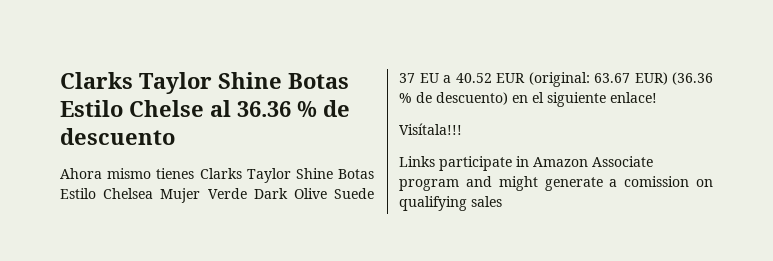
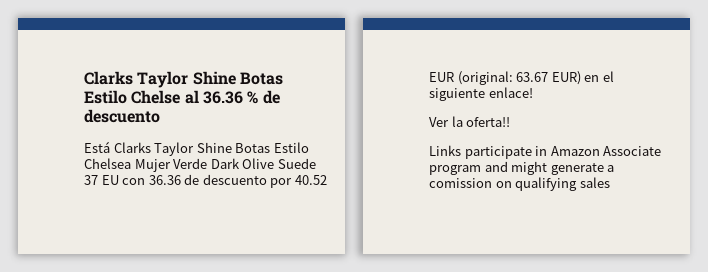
- Ahora mismo tienes Clarks Taylor Shine Botas Estilo Chelsea Mujer Verde Dark Olive Suede 37 EU a 40.52 EUR (original: 63.67 EUR) (36.36 % de descuento) en el siguiente enlace!
+ Está Clarks Taylor Shine Botas Estilo Chelsea Mujer Verde Dark Olive Suede 37 EU con 36.36 de descuento por 40.52 EUR (original: 63.67 EUR) en el siguiente enlace!
- Visítala!!!
+ Ver la oferta!!

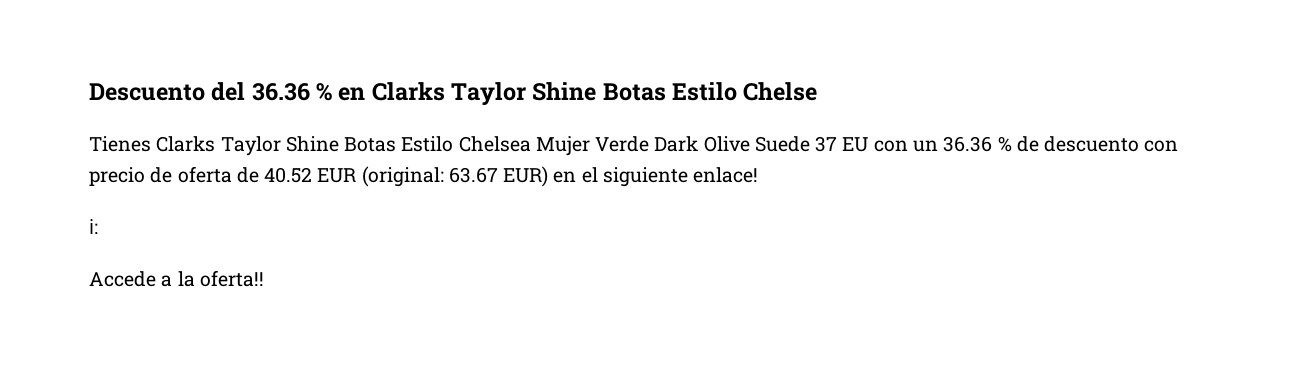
- Clarks Taylor Shine Botas Estilo Chelse al 36.36 % de descuento
- Está Clarks Taylor Shine Botas Estilo Chelsea Mujer Verde Dark Olive Suede 37 EU con 36.36 de descuento por 40.52 EUR (original: 63.67 EUR) en el siguiente enlace!
+ Descuento del 36.36 % en Clarks Taylor Shine Botas Estilo Chelse
+ Tienes Clarks Taylor Shine Botas Estilo Chelsea Mujer Verde Dark Olive Suede 37 EU con un 36.36 % de descuento con precio de oferta de 40.52 EUR (original: 63.67 EUR) en el siguiente enlace!
- Ver la oferta!!
+ ℹ:
+ Accede a la oferta!!
- Links participate in Amazon Associate program and might generate a comission on qualifying sales

